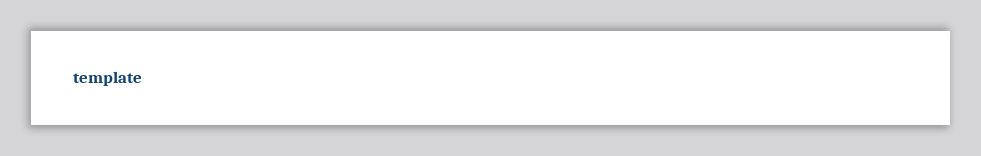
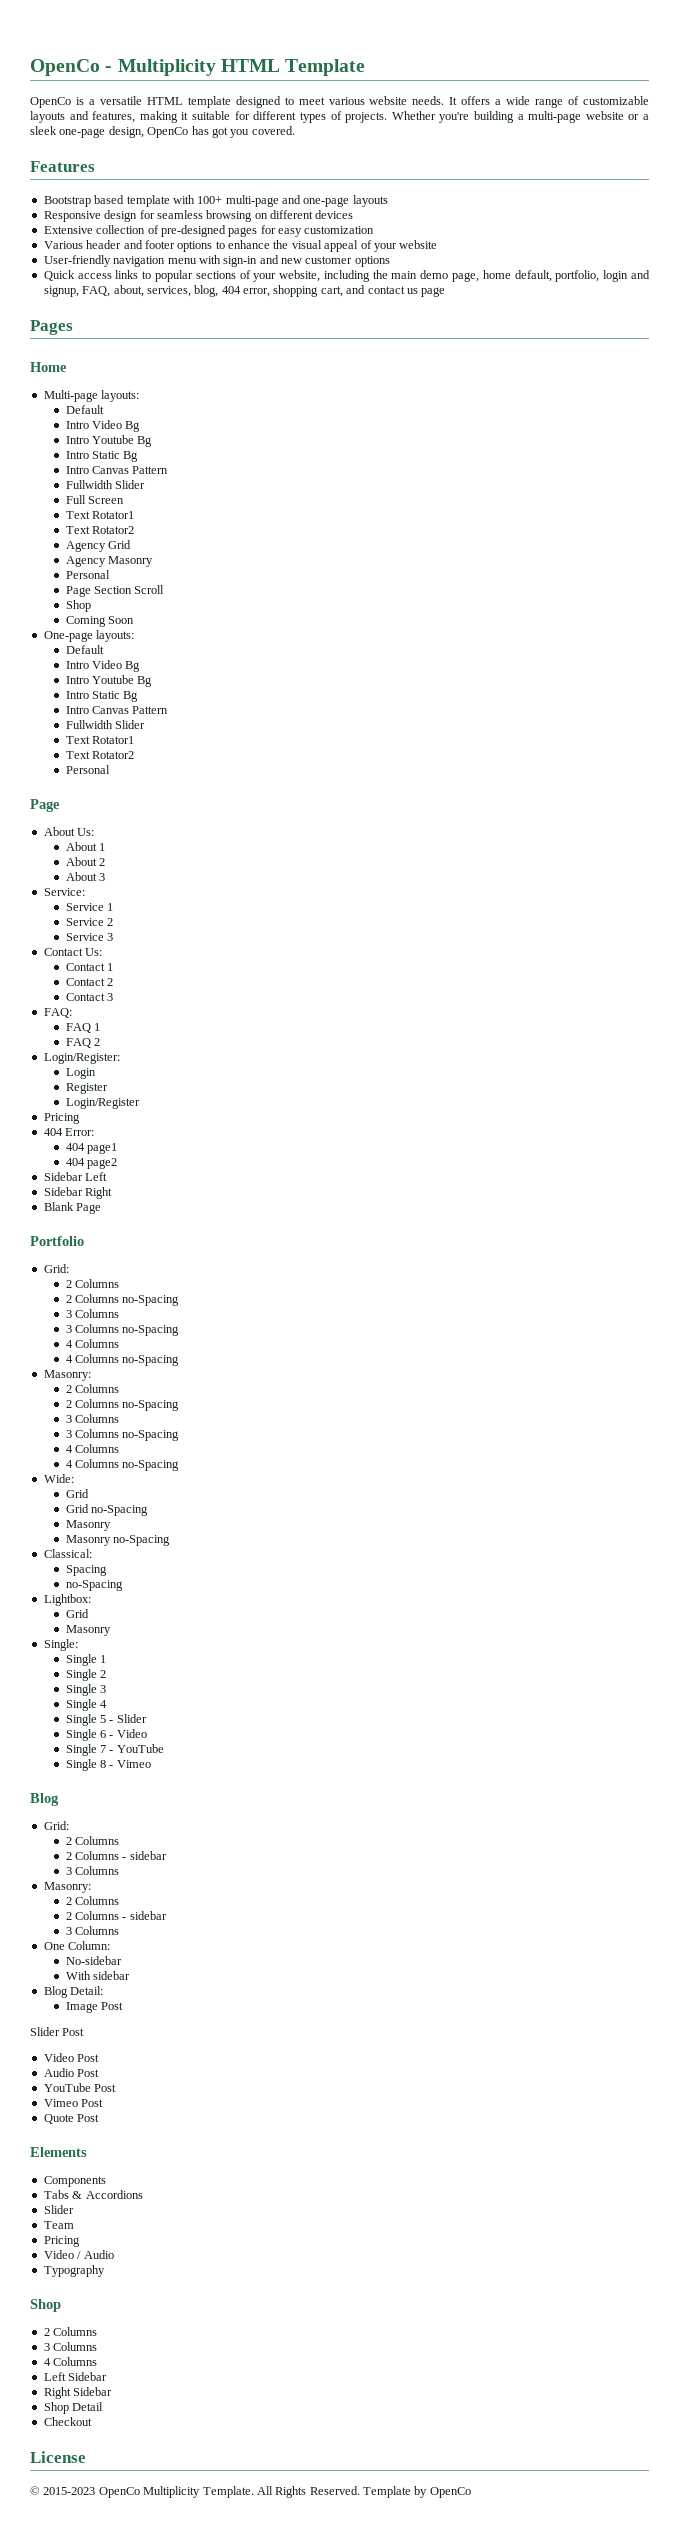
- template
+ OpenCo - Multiplicity HTML Template
+ OpenCo is a versatile HTML template designed to meet various website needs. It offers a wide range of customizable layouts and features, making it suitable for different types of projects. Whether you're building a multi-page website or a sleek one-page design, OpenCo has got you covered.
+ Features
+ Bootstrap based template with 100+ multi-page and one-page layouts
+ Responsive design for seamless browsing on different devices
+ Extensive collection of pre-designed pages for easy customization
+ Various header and footer options to enhance the visual appeal of your website
+ User-friendly navigation menu with sign-in and new customer options
+ Quick access links to popular sections of your website, including the main demo page, home default, portfolio, login and signup, FAQ, about, services, blog, 404 error, shopping cart, and contact us page
+ Pages
+ Home
+ Multi-page layouts:
+ Default
+ Intro Video Bg
+ Intro Youtube Bg
+ Intro Static Bg
+ Intro Canvas Pattern
+ Fullwidth Slider
+ Full Screen
+ Text Rotator1
+ Text Rotator2
+ Agency Grid
+ Agency Masonry
+ Personal
+ Page Section Scroll
+ Shop
+ Coming Soon
+ One-page layouts:
+ Default
+ Intro Video Bg
+ Intro Youtube Bg
+ Intro Static Bg
+ Intro Canvas Pattern
+ Fullwidth Slider
+ Text Rotator1
+ Text Rotator2
+ Personal
+ Page
+ About Us:
+ About 1
+ About 2
+ About 3
+ Service:
+ Service 1
+ Service 2
+ Service 3
+ Contact Us:
+ Contact 1
+ Contact 2
+ Contact 3
+ FAQ:
+ FAQ 1
+ FAQ 2
+ Login/Register:
+ Login
+ Register
+ Login/Register
+ Pricing
+ 404 Error:
+ 404 page1
+ 404 page2
+ Sidebar Left
+ Sidebar Right
+ Blank Page
+ Portfolio
+ Grid:
+ 2 Columns
+ 2 Columns no-Spacing
+ 3 Columns
+ 3 Columns no-Spacing
+ 4 Columns
+ 4 Columns no-Spacing
+ Masonry:
+ 2 Columns
+ 2 Columns no-Spacing
+ 3 Columns
+ 3 Columns no-Spacing
+ 4 Columns
+ 4 Columns no-Spacing
+ Wide:
+ Grid
+ Grid no-Spacing
+ Masonry
+ Masonry no-Spacing
+ Classical:
+ Spacing
+ no-Spacing
+ Lightbox:
+ Grid
+ Masonry
+ Single:
+ Single 1
+ Single 2
+ Single 3
+ Single 4
+ Single 5 - Slider
+ Single 6 - Video
+ Single 7 - YouTube
+ Single 8 - Vimeo
+ Blog
+ Grid:
+ 2 Columns
+ 2 Columns - sidebar
+ 3 Columns
+ Masonry:
+ 2 Columns
+ 2 Columns - sidebar
+ 3 Columns
+ One Column:
+ No-sidebar
+ With sidebar
+ Blog Detail:
+ Image Post
+ Slider Post
+ Video Post
+ Audio Post
+ YouTube Post
+ Vimeo Post
+ Quote Post
+ Elements
+ Components
+ Tabs & Accordions
+ Slider
+ Team
+ Pricing
+ Video / Audio
+ Typography
+ Shop
+ 2 Columns
+ 3 Columns
+ 4 Columns
+ Left Sidebar
+ Right Sidebar
+ Shop Detail
+ Checkout
+ License
+ © 2015-2023 OpenCo Multiplicity Template. All Rights Reserved. Template by OpenCo

